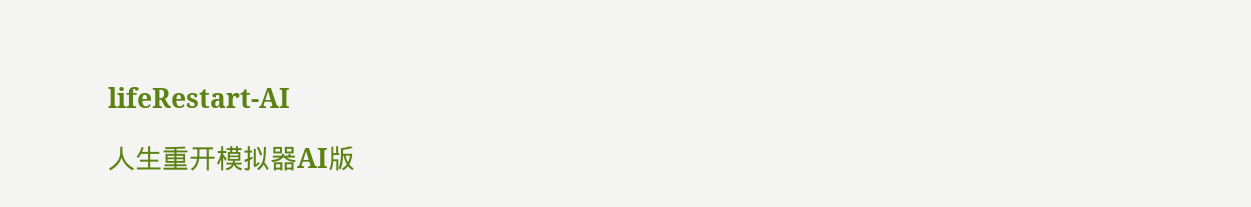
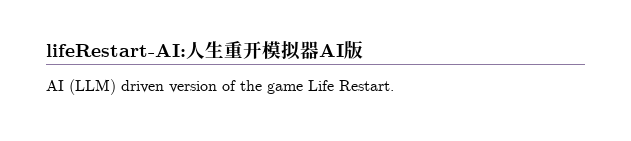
- lifeRestart-AI
- 人生重开模拟器AI版
+ lifeRestart-AI:人生重开模拟器AI版
+ AI (LLM) driven version of the game Life Restart.

